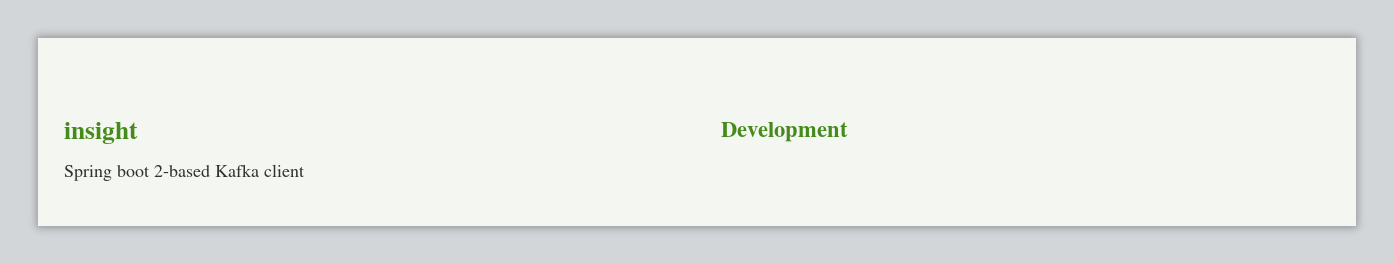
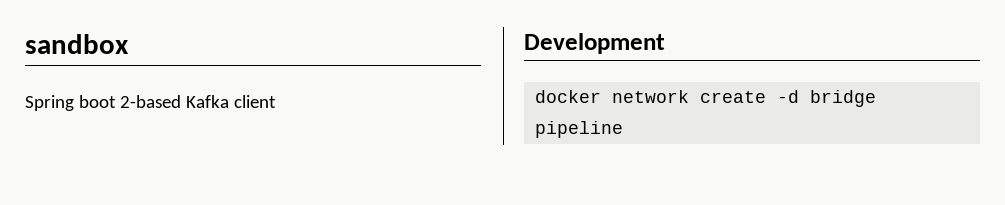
- insight
+ sandbox
+ docker network create -d bridge pipeline

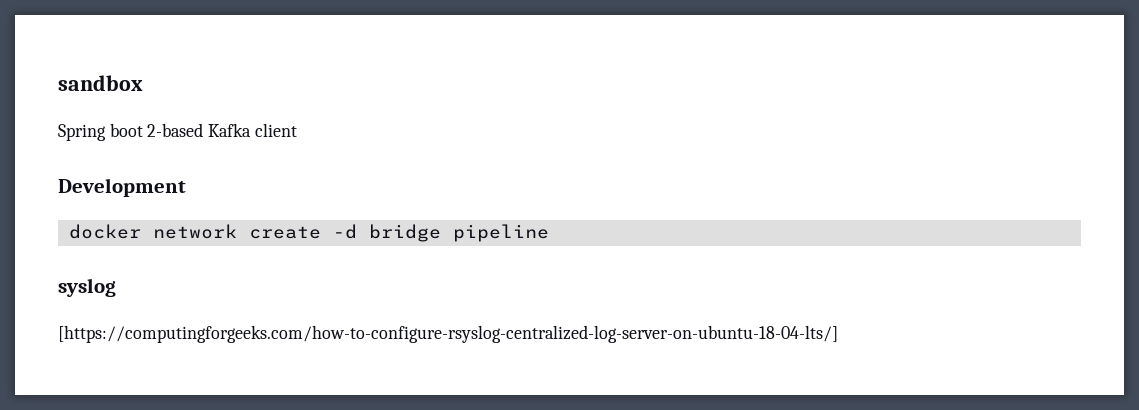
+ syslog
+ [https://computingforgeeks.com/how-to-configure-rsyslog-centralized-log-server-on-ubuntu-18-04-lts/]

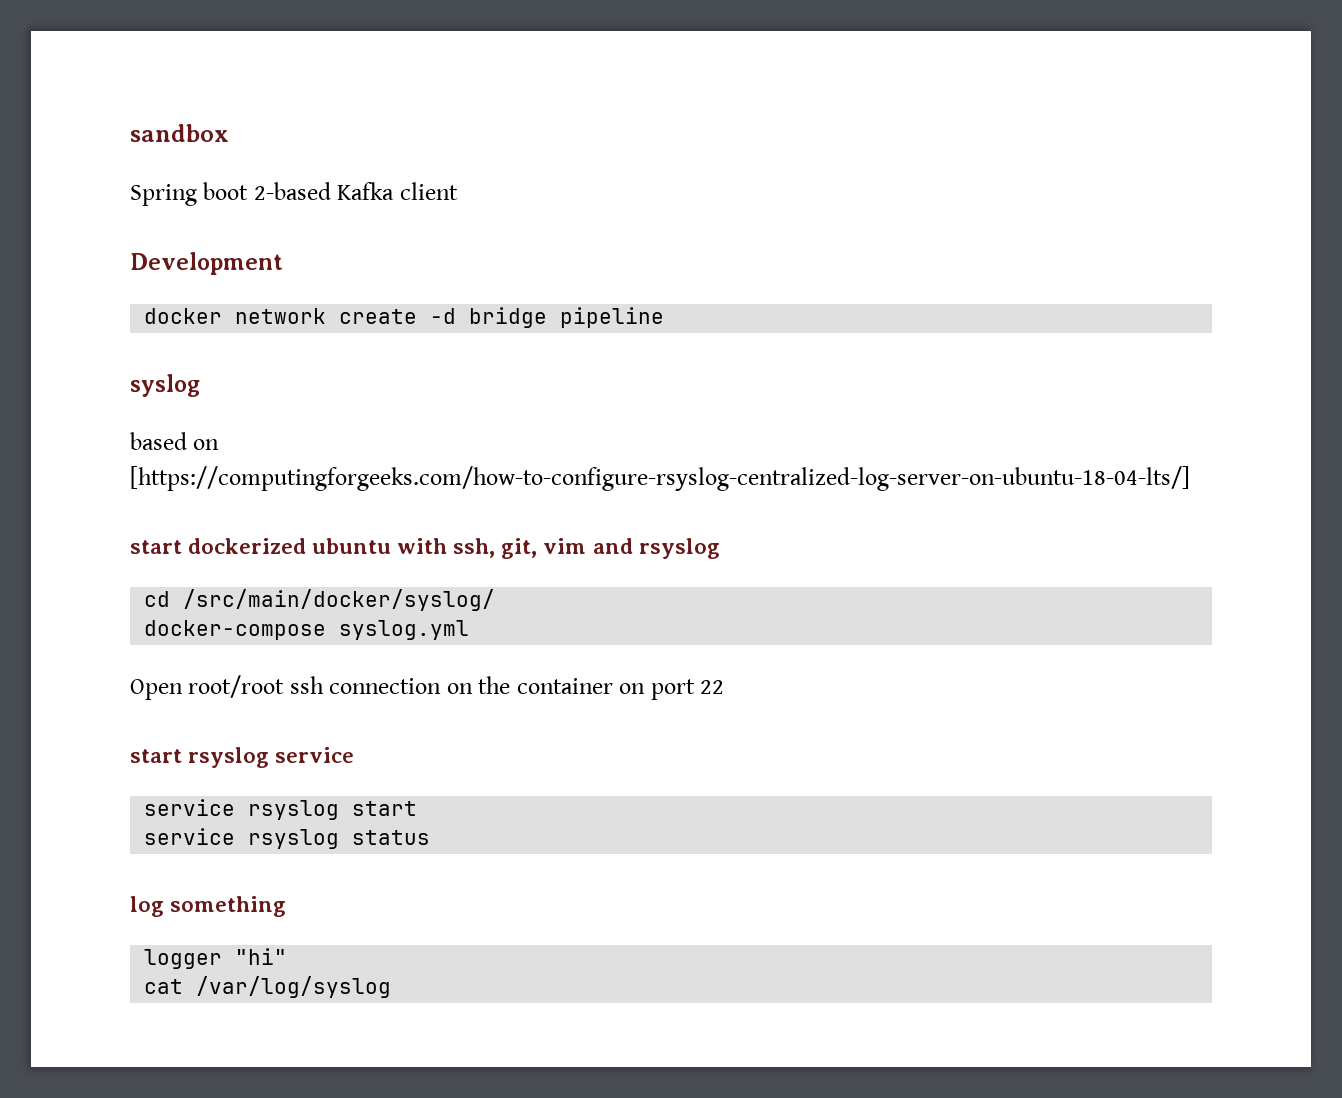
- [https://computingforgeeks.com/how-to-configure-rsyslog-centralized-log-server-on-ubuntu-18-04-lts/]
+ based on [https://computingforgeeks.com/how-to-configure-rsyslog-centralized-log-server-on-ubuntu-18-04-lts/]
+ start dockerized ubuntu with ssh, git, vim and rsyslog
+ cd /src/main/docker/syslog/
+ docker-compose syslog.yml
+ Open root/root ssh connection on the container on port 22
+ start rsyslog service
+ service rsyslog start
+ service rsyslog status
+ log something
+ logger "hi"
+ cat /var/log/syslog

